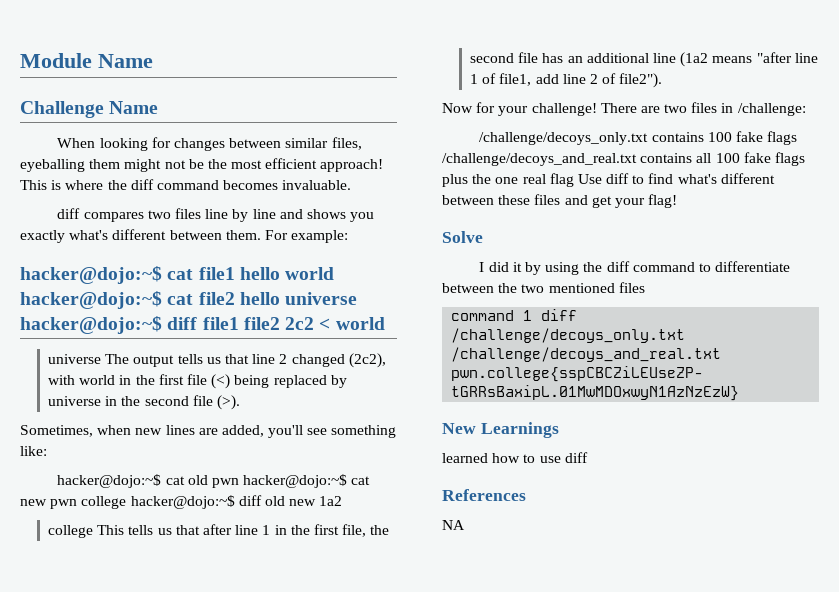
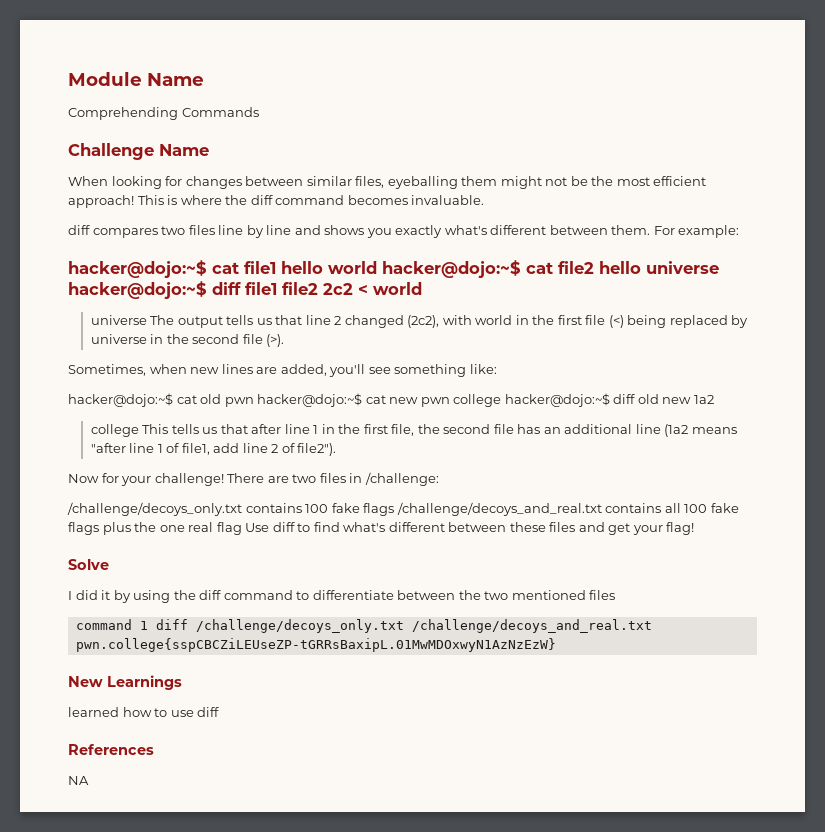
+ Comprehending Commands

